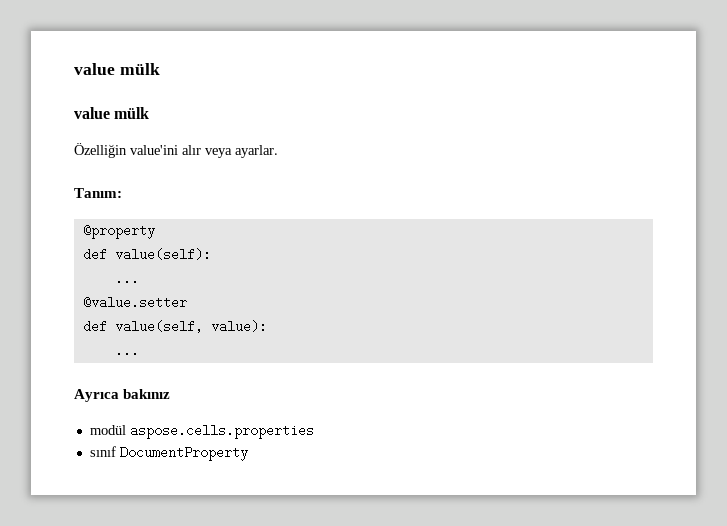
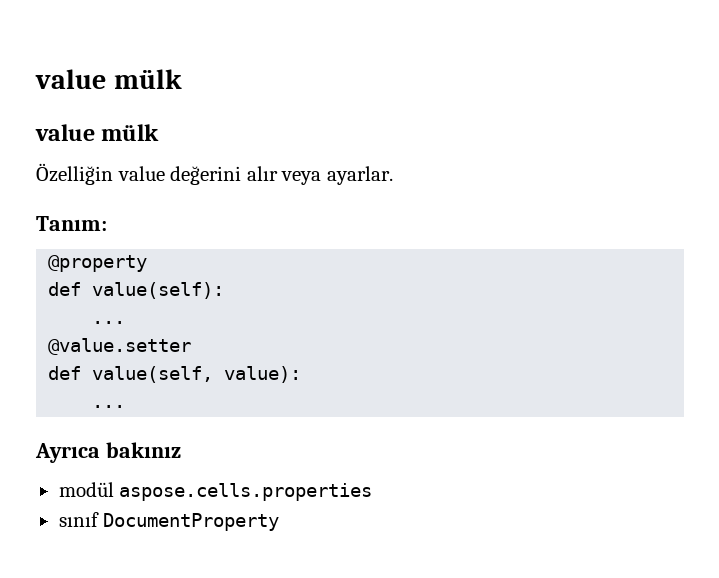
- Özelliğin value'ini alır veya ayarlar.
+ Özelliğin value değerini alır veya ayarlar.

